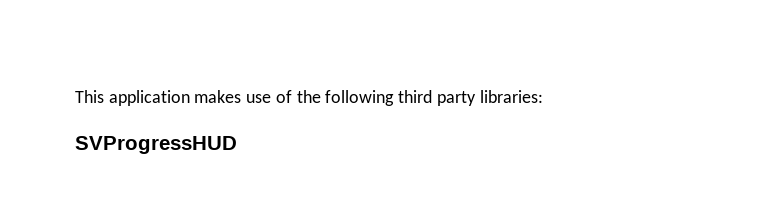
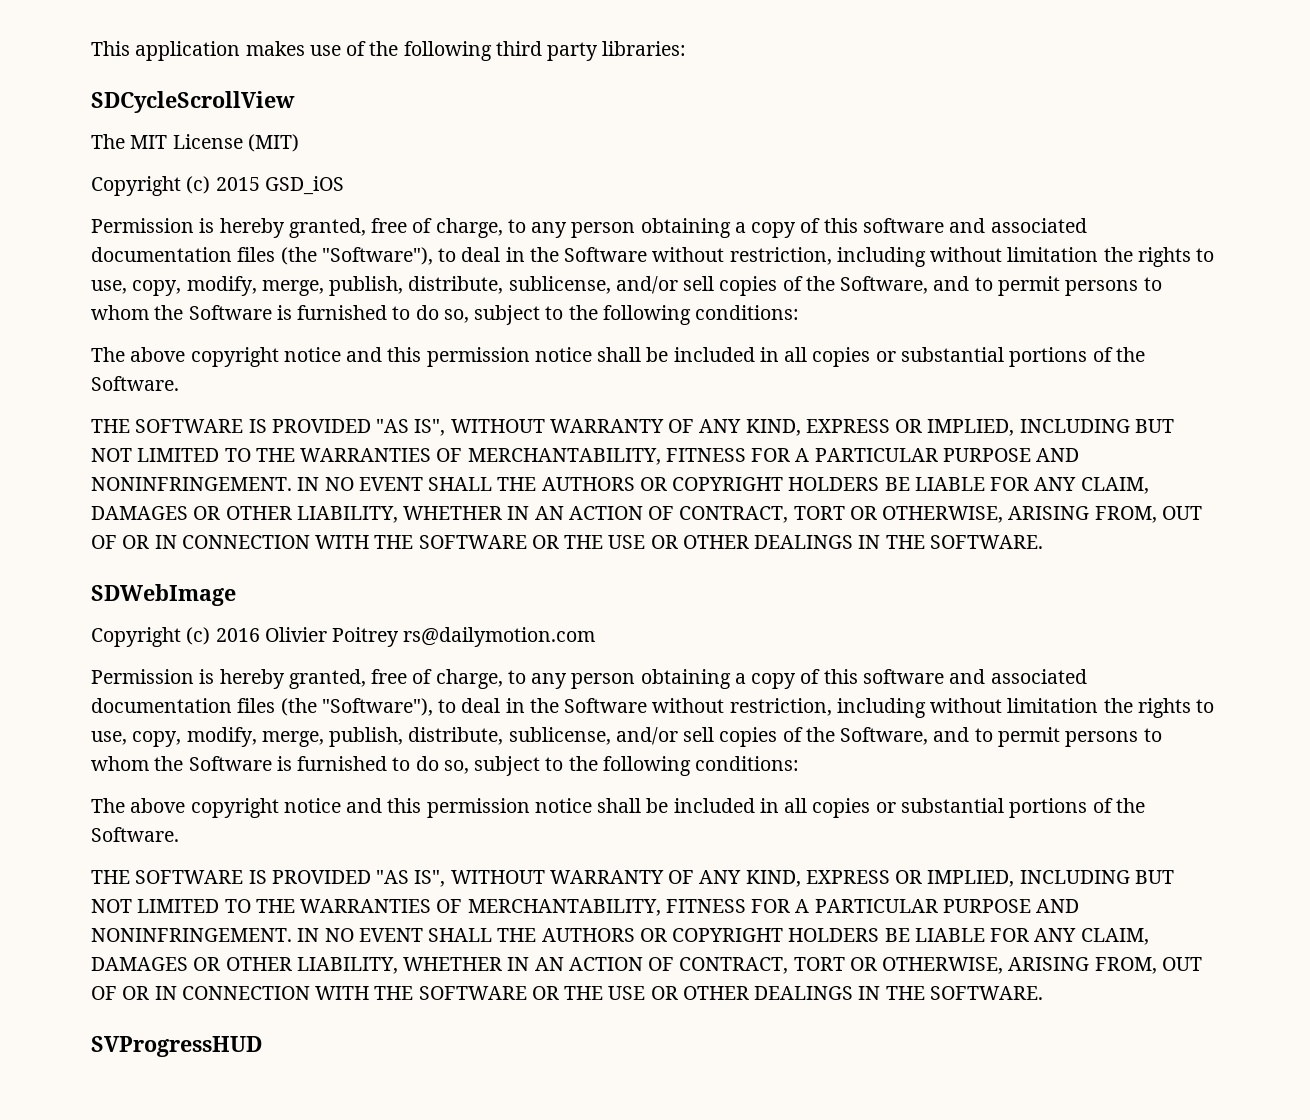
+ SDCycleScrollView
+ The MIT License (MIT)
+ Copyright (c) 2015 GSD_iOS
+ Permission is hereby granted, free of charge, to any person obtaining a copy of this software and associated documentation files (the "Software"), to deal in the Software without restriction, including without limitation the rights to use, copy, modify, merge, publish, distribute, sublicense, and/or sell copies of the Software, and to permit persons to whom the Software is furnished to do so, subject to the following conditions:
+ The above copyright notice and this permission notice shall be included in all copies or substantial portions of the Software.
+ THE SOFTWARE IS PROVIDED "AS IS", WITHOUT WARRANTY OF ANY KIND, EXPRESS OR IMPLIED, INCLUDING BUT NOT LIMITED TO THE WARRANTIES OF MERCHANTABILITY, FITNESS FOR A PARTICULAR PURPOSE AND NONINFRINGEMENT. IN NO EVENT SHALL THE AUTHORS OR COPYRIGHT HOLDERS BE LIABLE FOR ANY CLAIM, DAMAGES OR OTHER LIABILITY, WHETHER IN AN ACTION OF CONTRACT, TORT OR OTHERWISE, ARISING FROM, OUT OF OR IN CONNECTION WITH THE SOFTWARE OR THE USE OR OTHER DEALINGS IN THE SOFTWARE.
+ SDWebImage
+ Copyright (c) 2016 Olivier Poitrey rs@dailymotion.com
+ Permission is hereby granted, free of charge, to any person obtaining a copy of this software and associated documentation files (the "Software"), to deal in the Software without restriction, including without limitation the rights to use, copy, modify, merge, publish, distribute, sublicense, and/or sell copies of the Software, and to permit persons to whom the Software is furnished to do so, subject to the following conditions:
+ The above copyright notice and this permission notice shall be included in all copies or substantial portions of the Software.
+ THE SOFTWARE IS PROVIDED "AS IS", WITHOUT WARRANTY OF ANY KIND, EXPRESS OR IMPLIED, INCLUDING BUT NOT LIMITED TO THE WARRANTIES OF MERCHANTABILITY, FITNESS FOR A PARTICULAR PURPOSE AND NONINFRINGEMENT. IN NO EVENT SHALL THE AUTHORS OR COPYRIGHT HOLDERS BE LIABLE FOR ANY CLAIM, DAMAGES OR OTHER LIABILITY, WHETHER IN AN ACTION OF CONTRACT, TORT OR OTHERWISE, ARISING FROM, OUT OF OR IN CONNECTION WITH THE SOFTWARE OR THE USE OR OTHER DEALINGS IN THE SOFTWARE.

